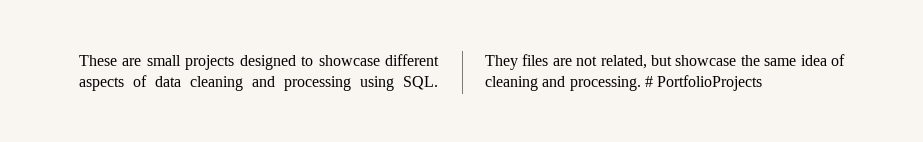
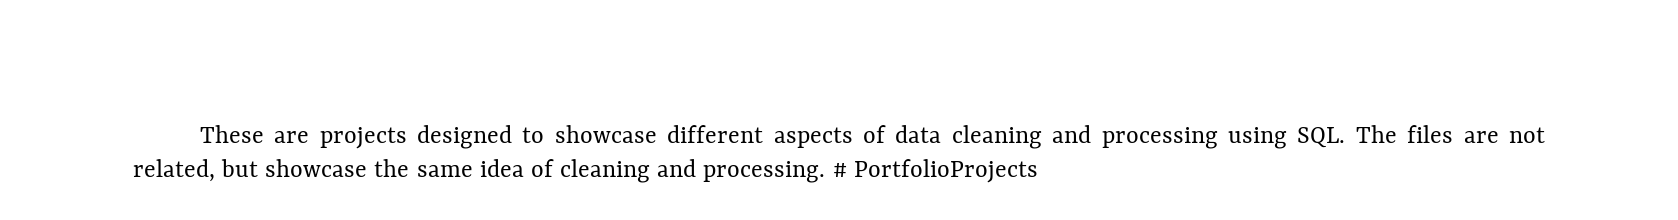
- These are small projects designed to showcase different aspects of data cleaning and processing using SQL. They files are not related, but showcase the same idea of cleaning and processing.
+ These are projects designed to showcase different aspects of data cleaning and processing using SQL. The files are not related, but showcase the same idea of cleaning and processing.

